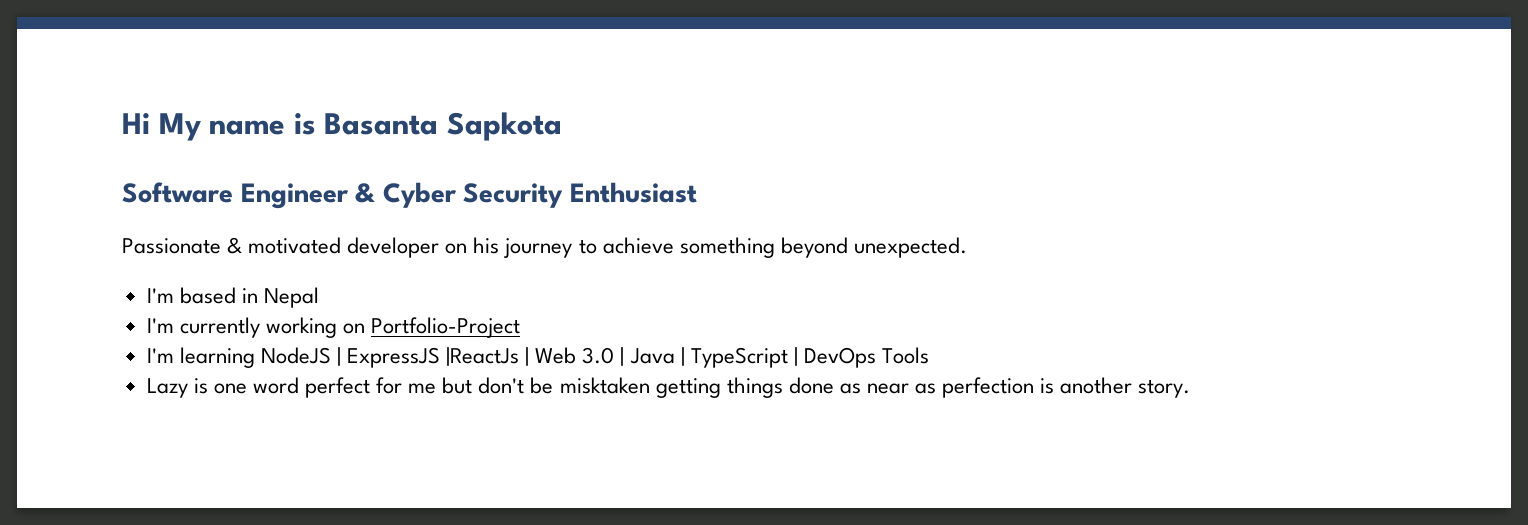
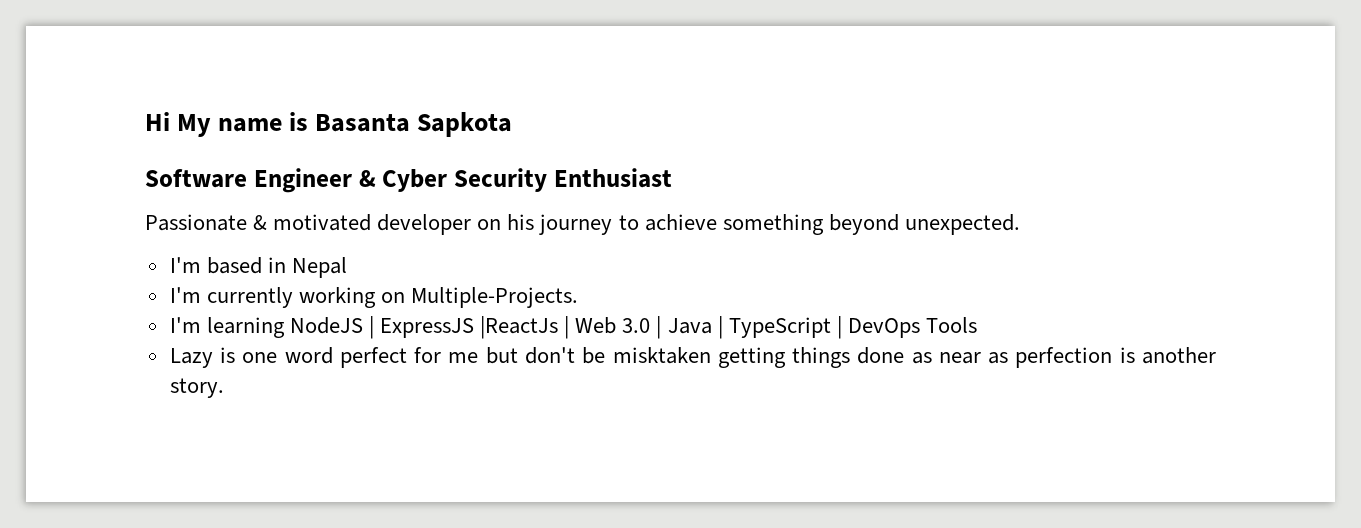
- I'm currently working on Portfolio-Project
+ I'm currently working on Multiple-Projects.

